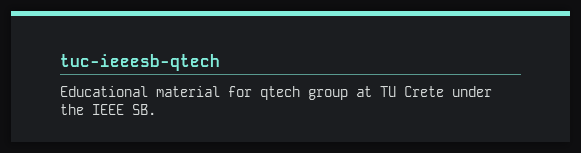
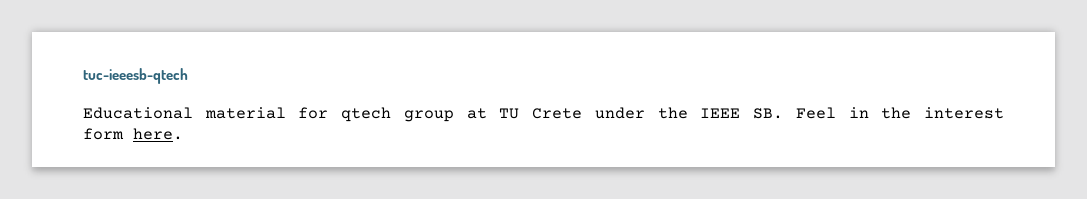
- Educational material for qtech group at TU Crete under the IEEE SB.
+ Educational material for qtech group at TU Crete under the IEEE SB. Feel in the interest form here.

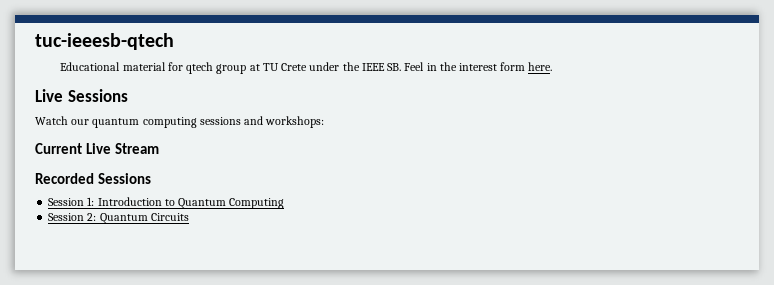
+ Live Sessions
+ Watch our quantum computing sessions and workshops:
+ Current Live Stream
+ Recorded Sessions
+ Session 1: Introduction to Quantum Computing
+ Session 2: Quantum Circuits

